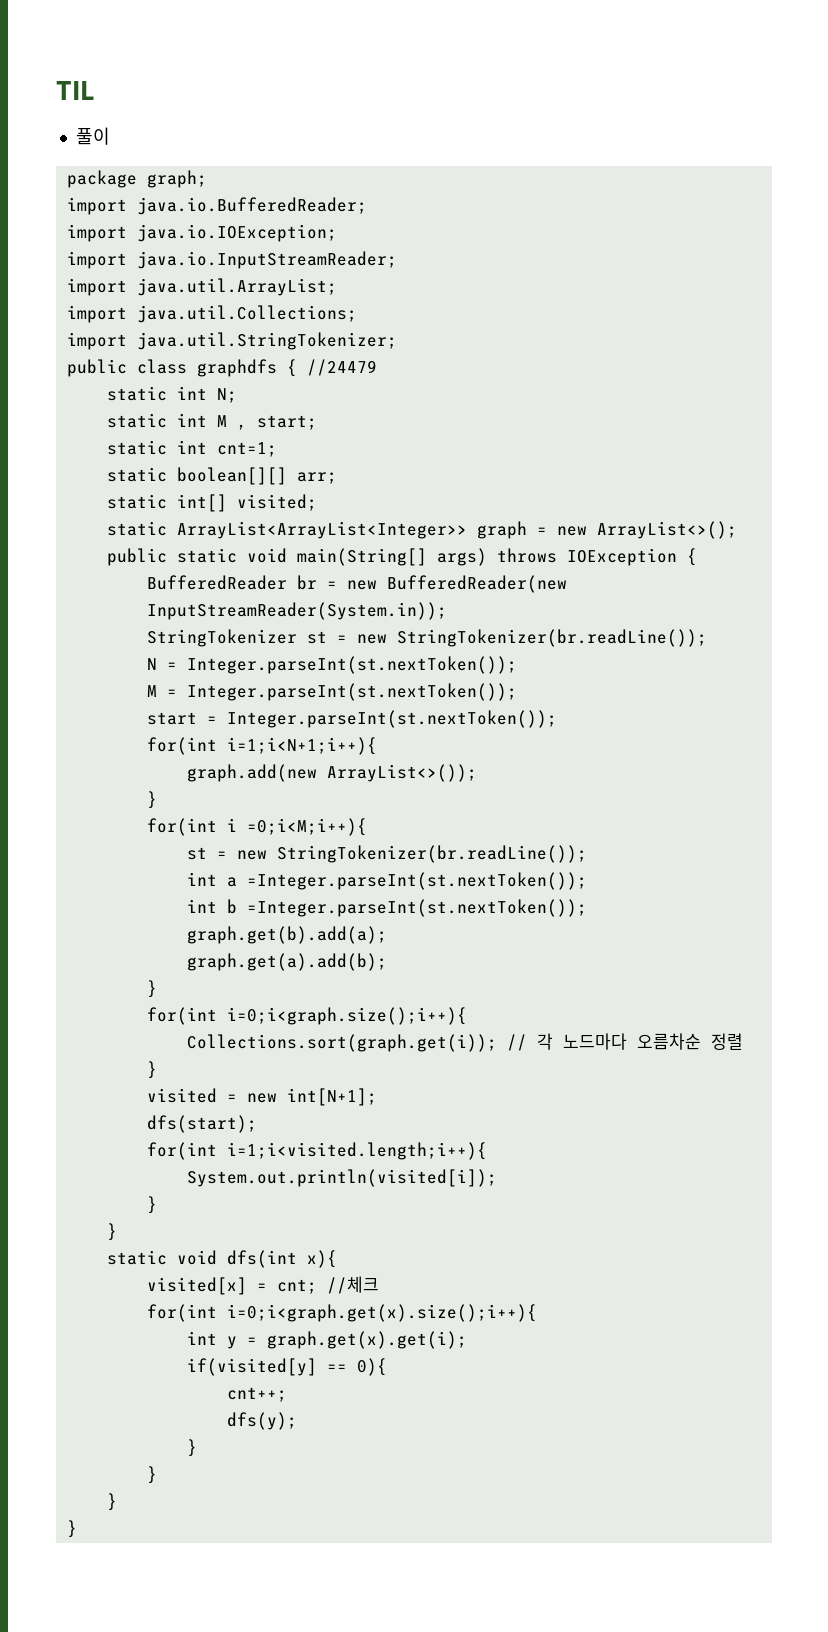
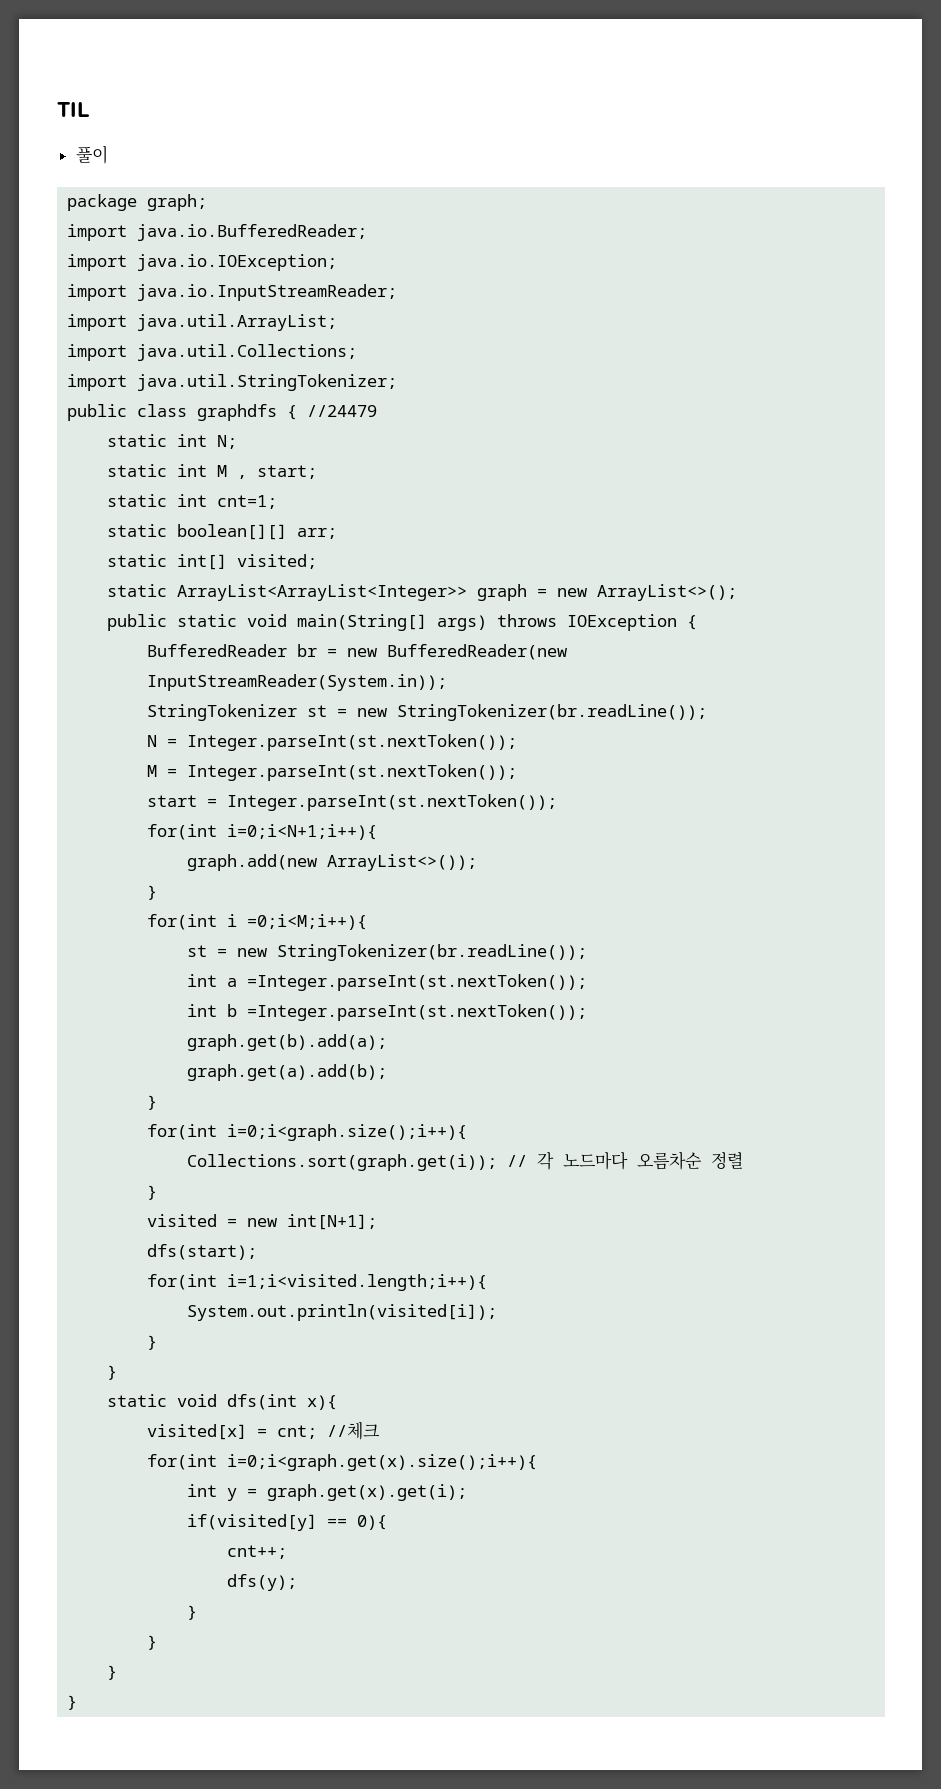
- for(int i=1;i<N+1;i++){
+ for(int i=0;i<N+1;i++){

